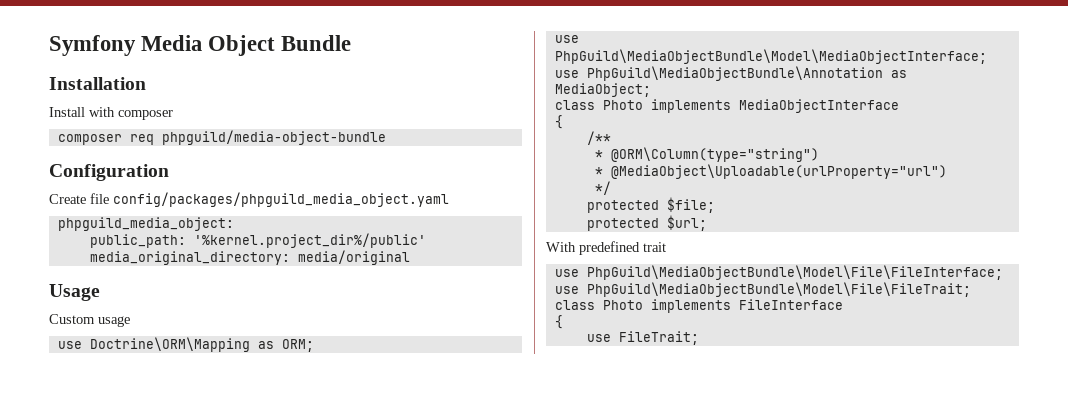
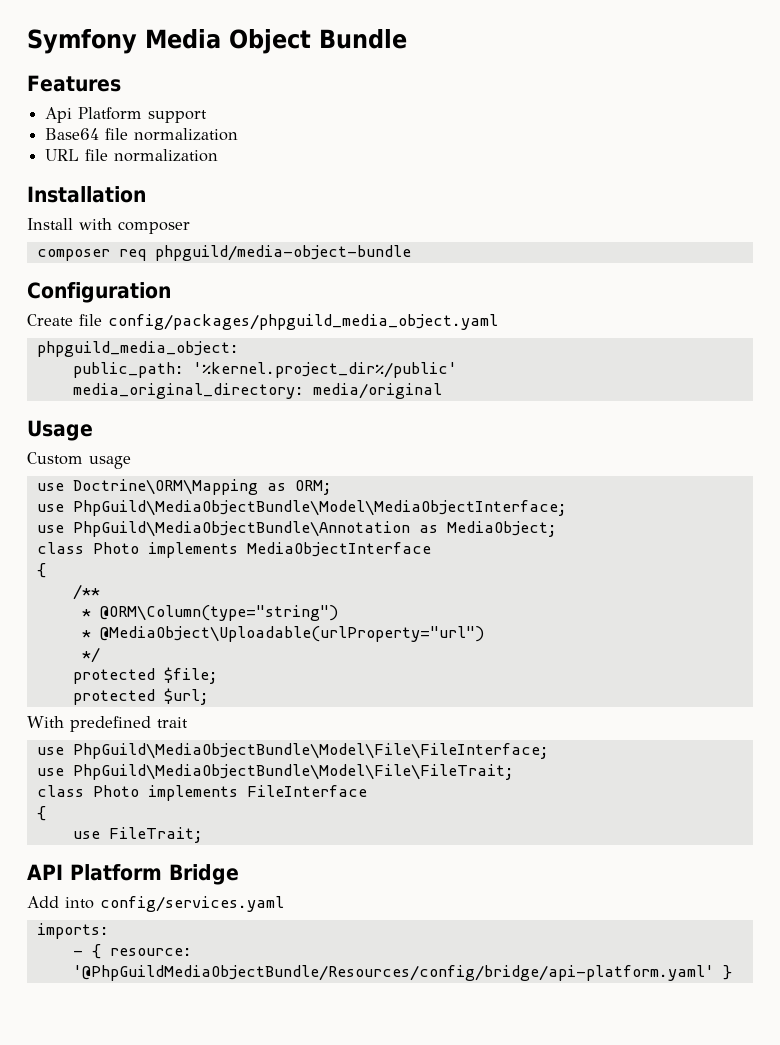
+ Features
+ Api Platform support
+ Base64 file normalization
+ URL file normalization
+ API Platform Bridge
+ Add into config/services.yaml
+ imports:
+ - { resource: '@PhpGuildMediaObjectBundle/Resources/config/bridge/api-platform.yaml' }

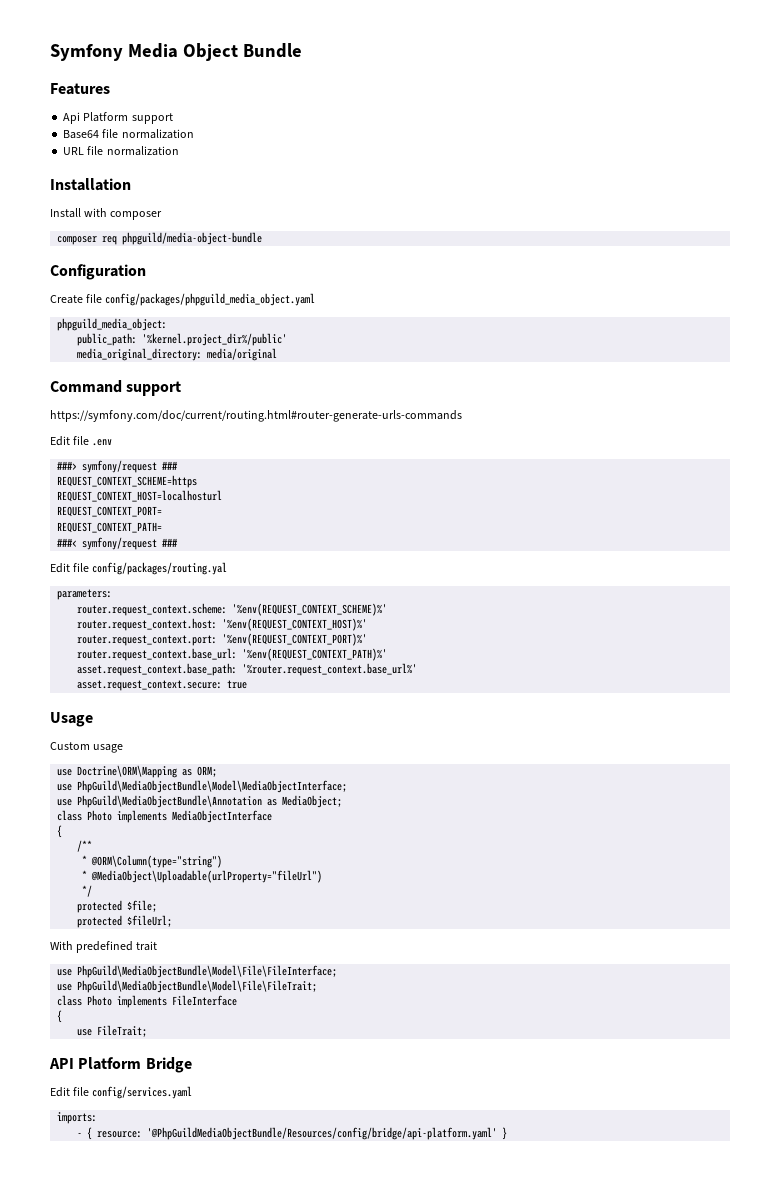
+ Command support
+ https://symfony.com/doc/current/routing.html#router-generate-urls-commands
+ Edit file .env
+ ###> symfony/request ###
+ REQUEST_CONTEXT_SCHEME=https
+ REQUEST_CONTEXT_HOST=localhosturl
+ REQUEST_CONTEXT_PORT=
+ REQUEST_CONTEXT_PATH=
+ ###< symfony/request ###
+ Edit file config/packages/routing.yal
+ parameters:
+ router.request_context.scheme: '%env(REQUEST_CONTEXT_SCHEME)%'
+ router.request_context.host: '%env(REQUEST_CONTEXT_HOST)%'
+ router.request_context.port: '%env(REQUEST_CONTEXT_PORT)%'
+ router.request_context.base_url: '%env(REQUEST_CONTEXT_PATH)%'
+ asset.request_context.base_path: '%router.request_context.base_url%'
+ asset.request_context.secure: true
- * @MediaObject\Uploadable(urlProperty="url")
+ * @MediaObject\Uploadable(urlProperty="fileUrl")
- protected $url;
+ protected $fileUrl;
- Add into config/services.yaml
+ Edit file config/services.yaml

